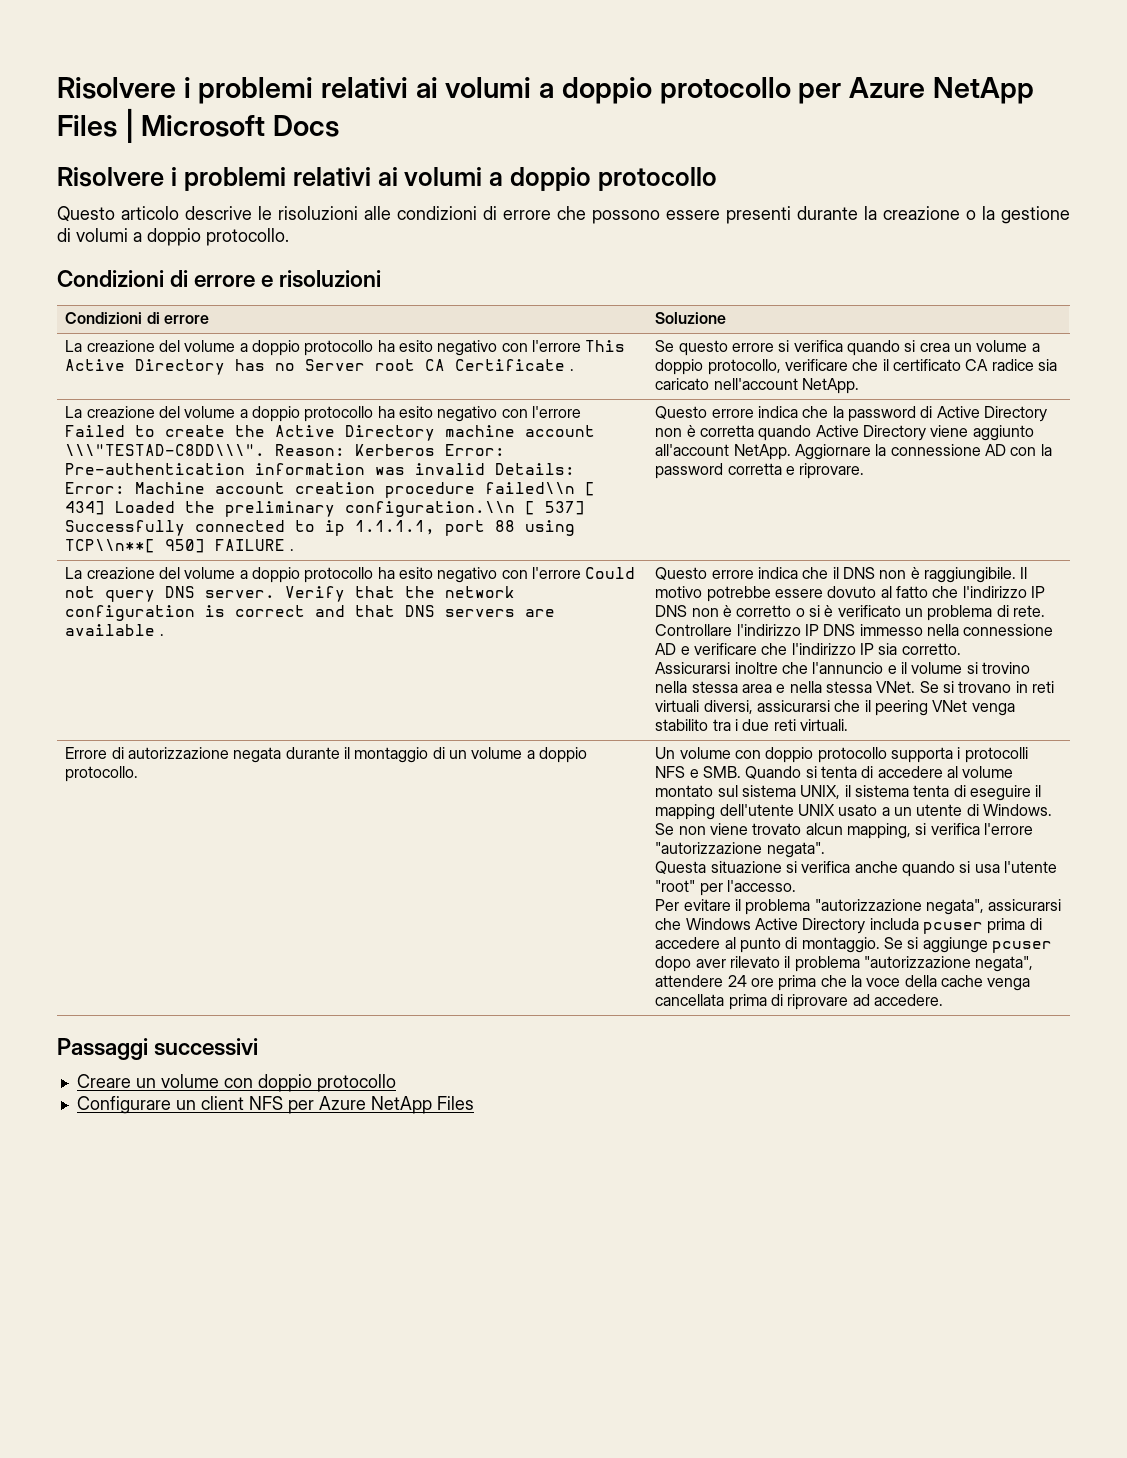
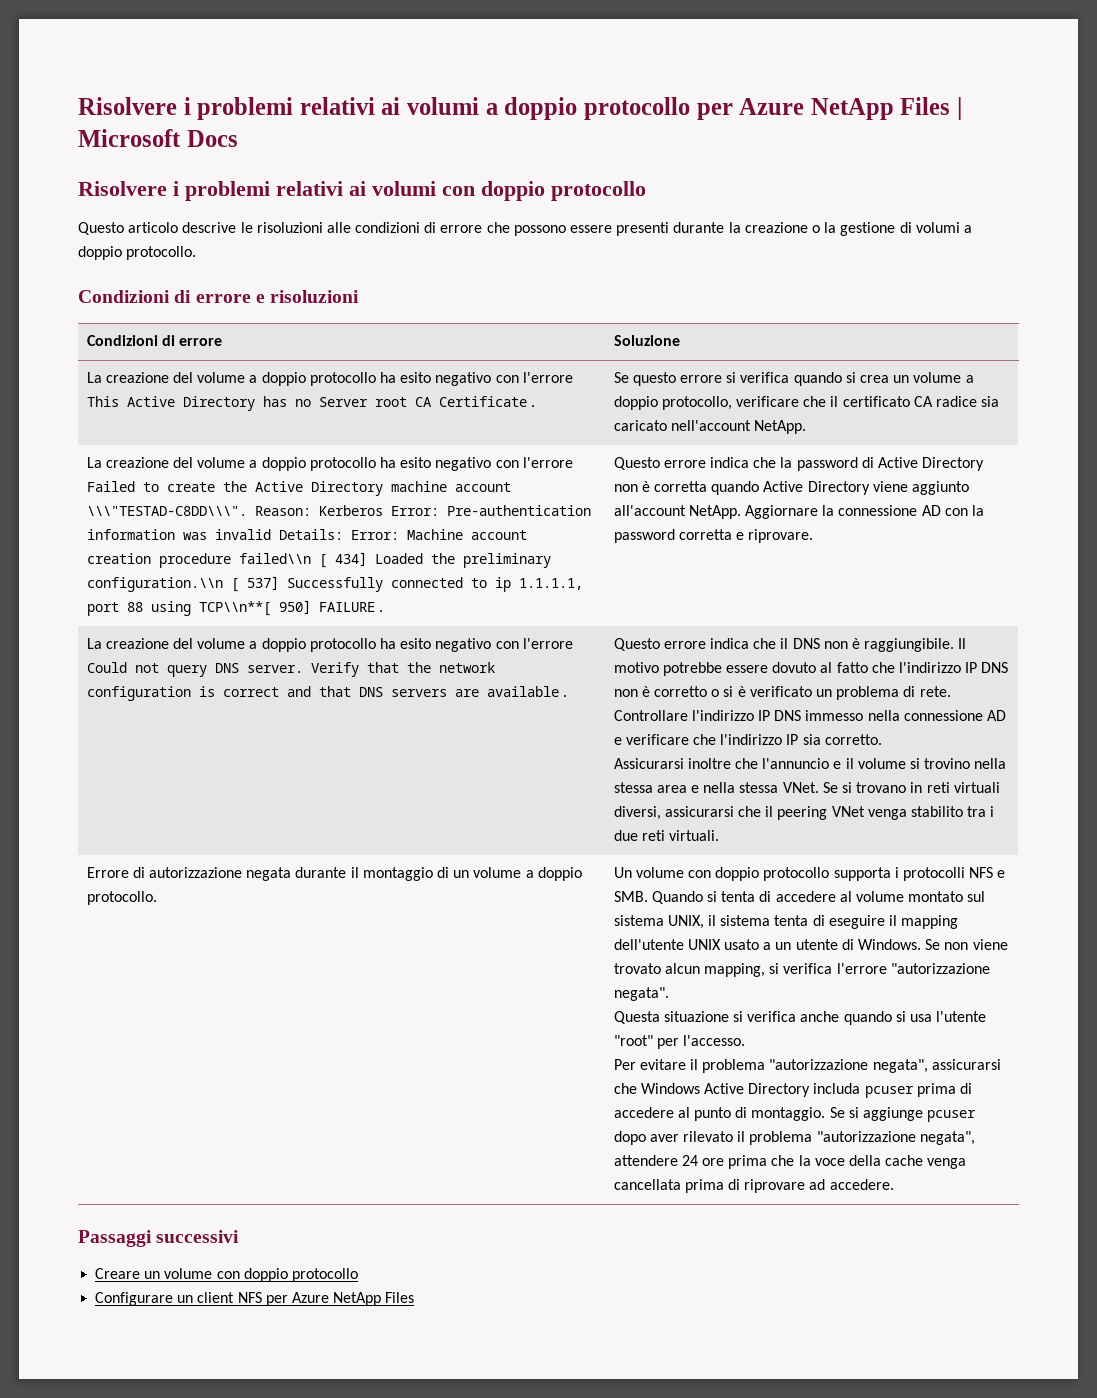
  Risolvere i problemi relativi ai volumi a doppio protocollo per Azure NetApp Files | Microsoft Docs
- Risolvere i problemi relativi ai volumi a doppio protocollo
+ Risolvere i problemi relativi ai volumi con doppio protocollo

